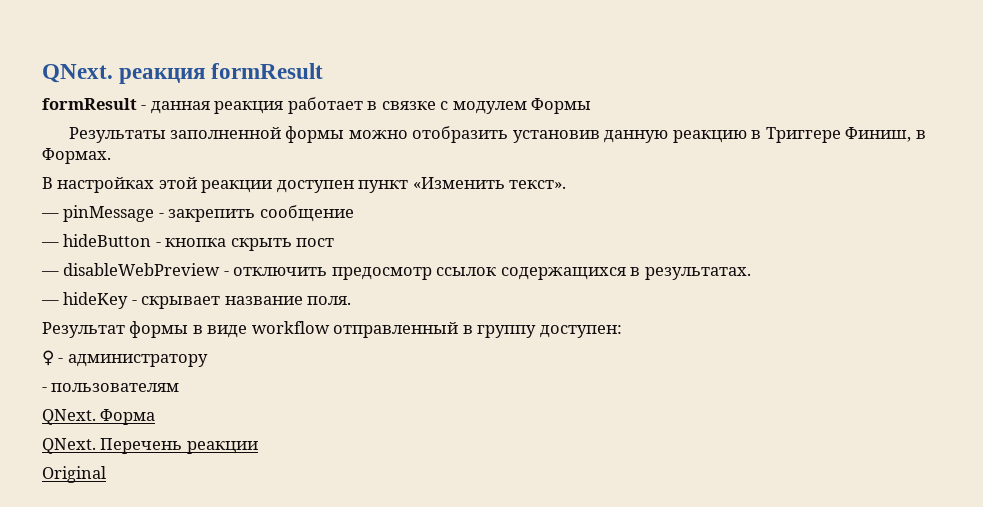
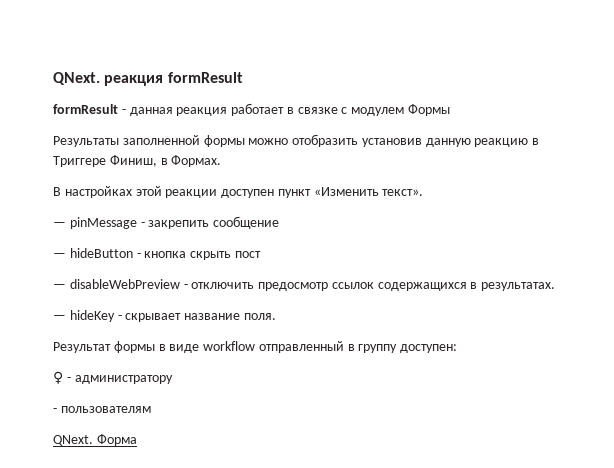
- QNext. Перечень реакции
- Original

